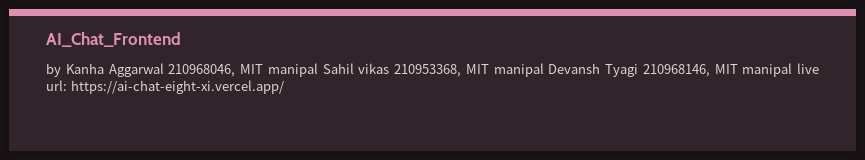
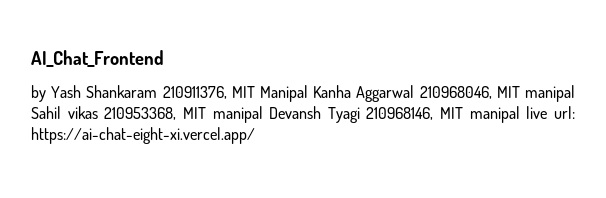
- by Kanha Aggarwal 210968046, MIT manipal Sahil vikas 210953368, MIT manipal Devansh Tyagi 210968146, MIT manipal live url: https://ai-chat-eight-xi.vercel.app/
+ by Yash Shankaram 210911376, MIT Manipal Kanha Aggarwal 210968046, MIT manipal Sahil vikas 210953368, MIT manipal Devansh Tyagi 210968146, MIT manipal live url: https://ai-chat-eight-xi.vercel.app/

